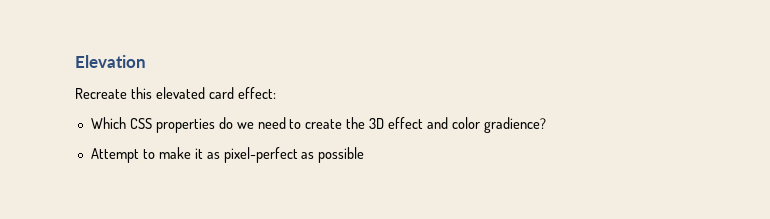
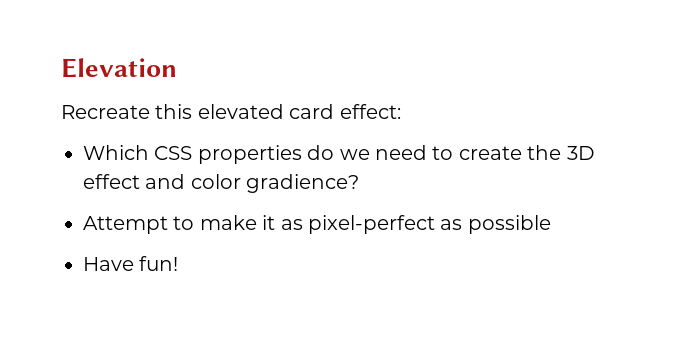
+ Have fun!

